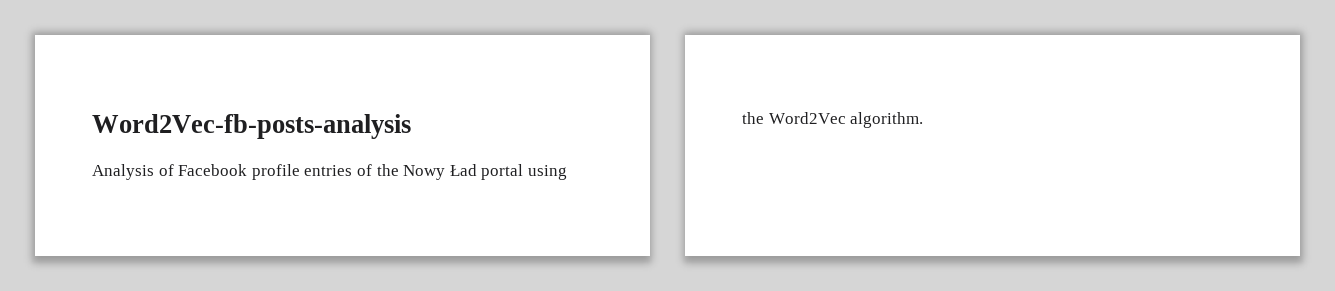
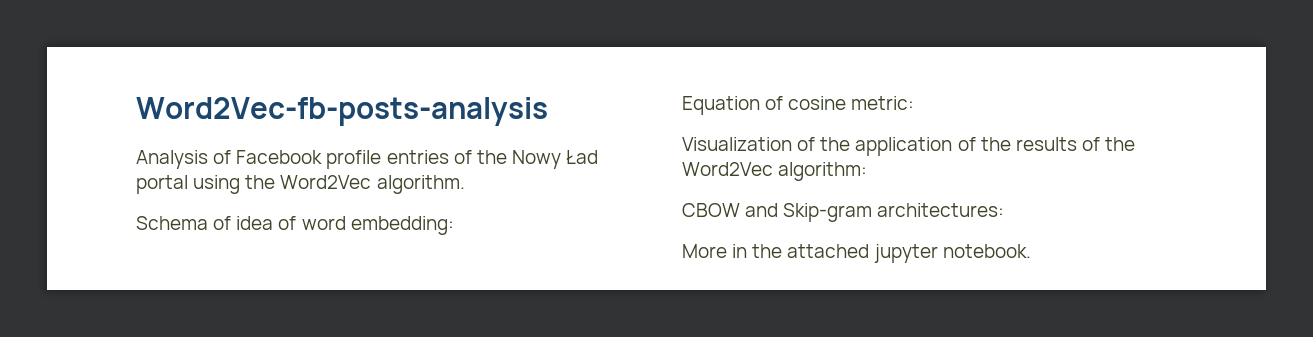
+ Schema of idea of word embedding:
+ Equation of cosine metric:
+ Visualization of the application of the results of the Word2Vec algorithm:
+ CBOW and Skip-gram architectures:
+ More in the attached jupyter notebook.

